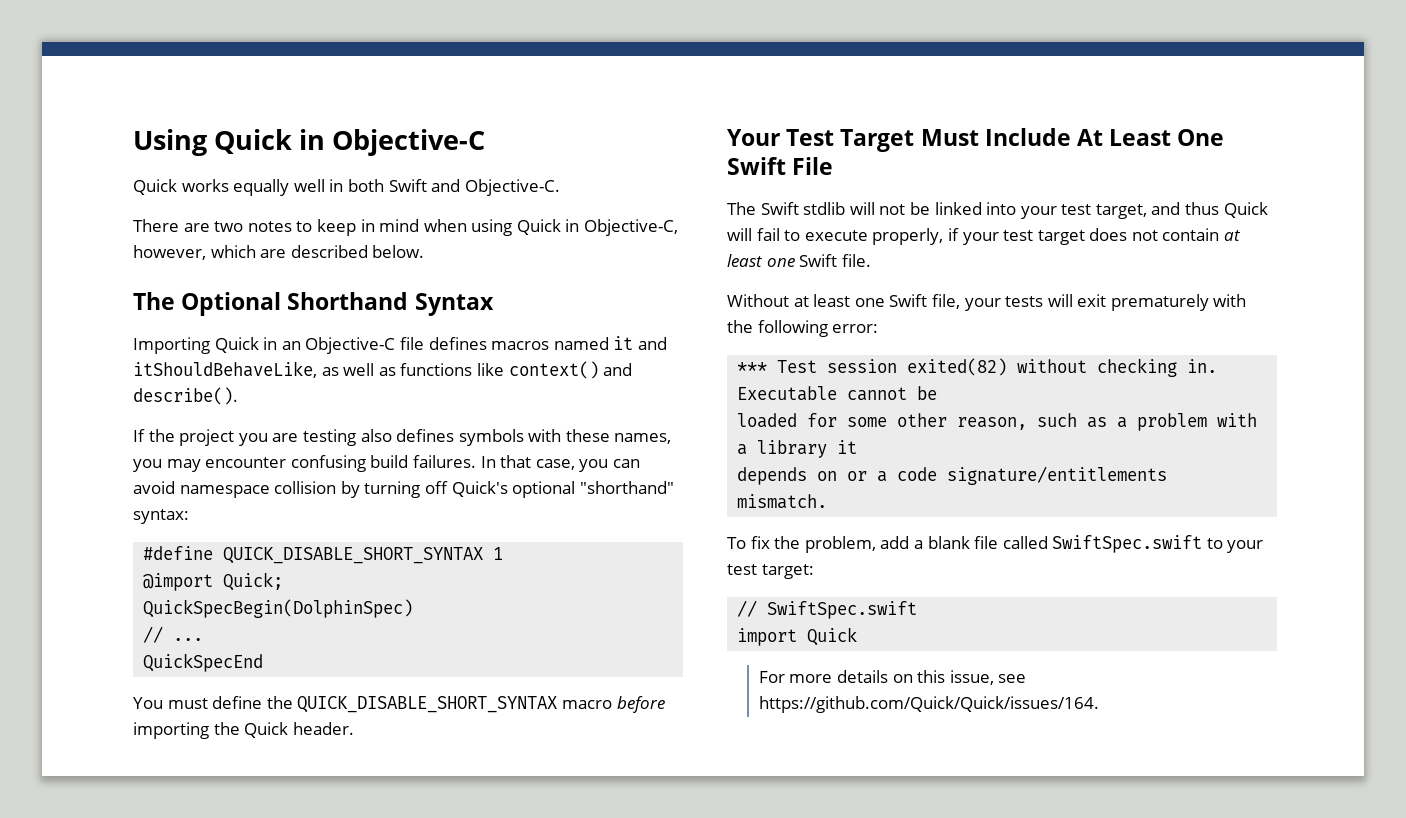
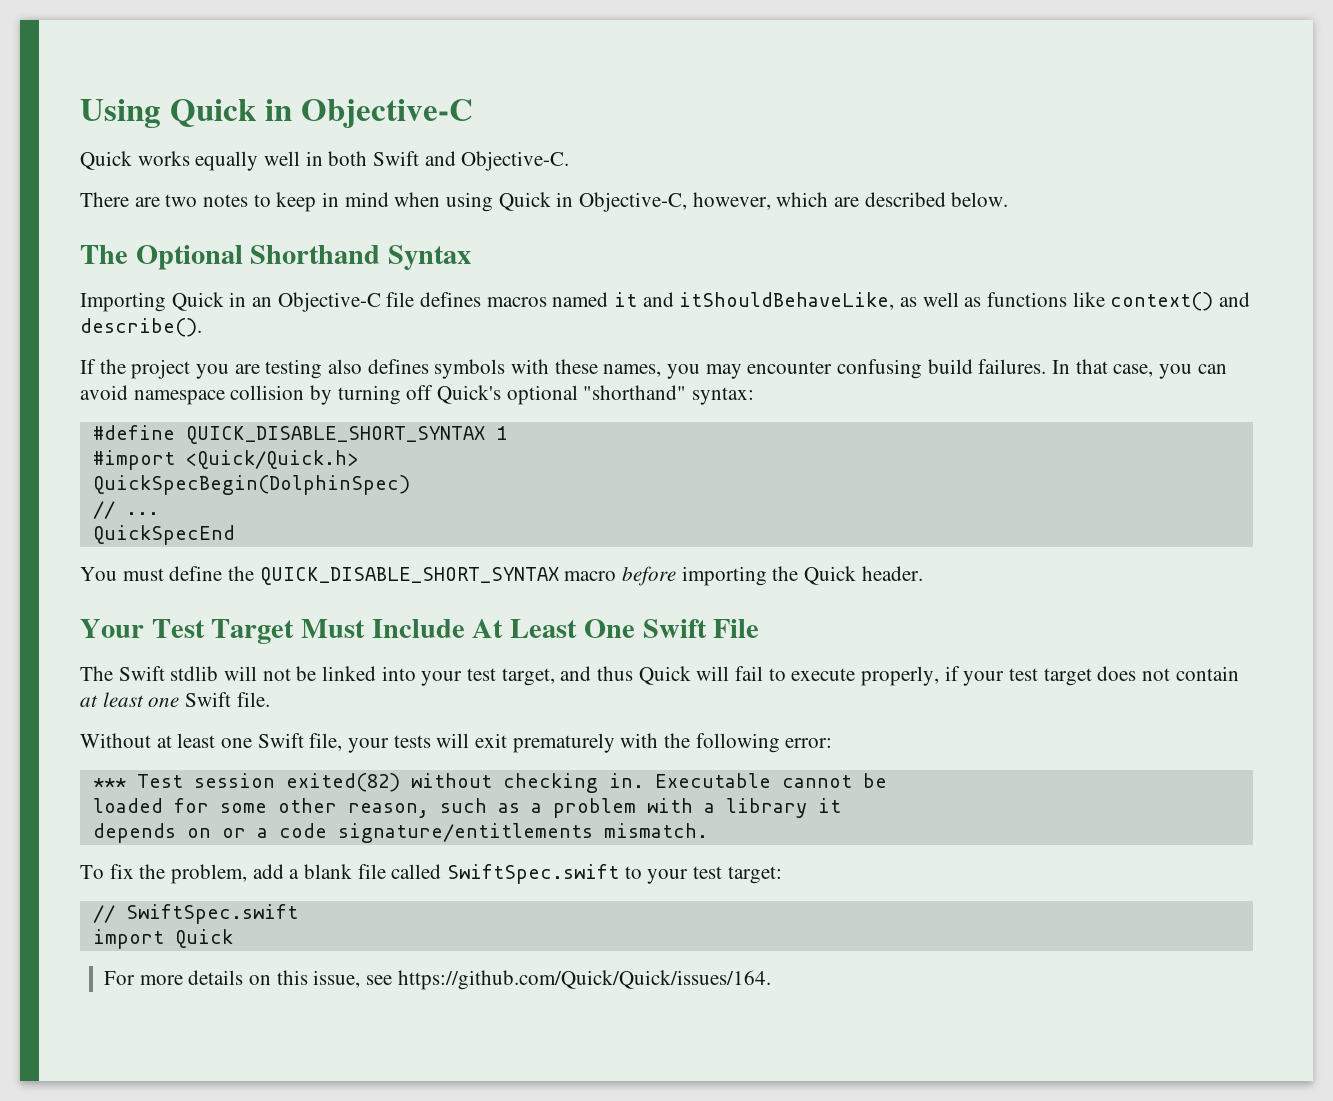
- @import Quick;
+ #import <Quick/Quick.h>

